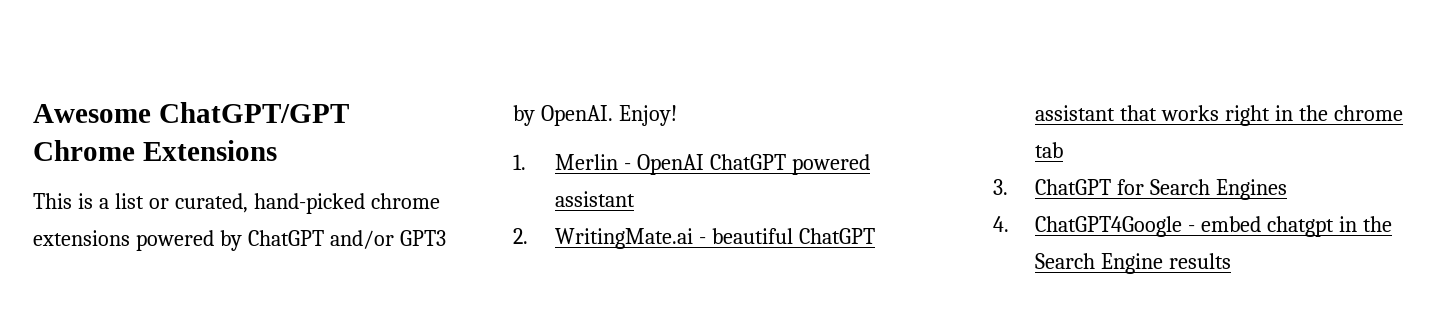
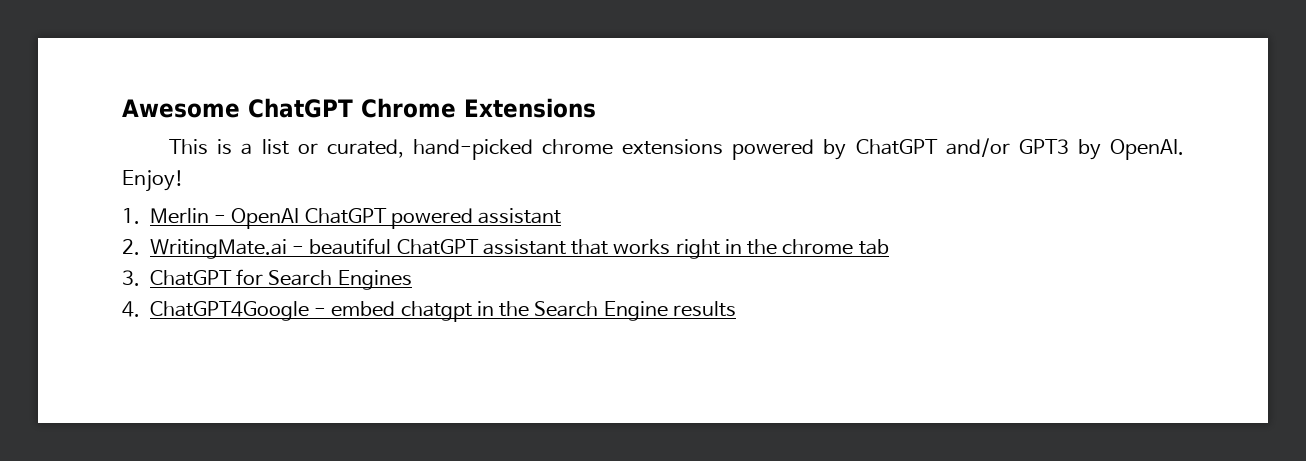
- Awesome ChatGPT/GPT Chrome Extensions
+ Awesome ChatGPT Chrome Extensions

